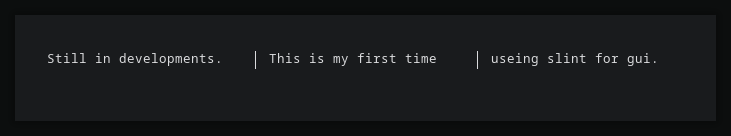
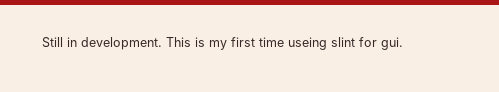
- Still in developments.
+ Still in development.

